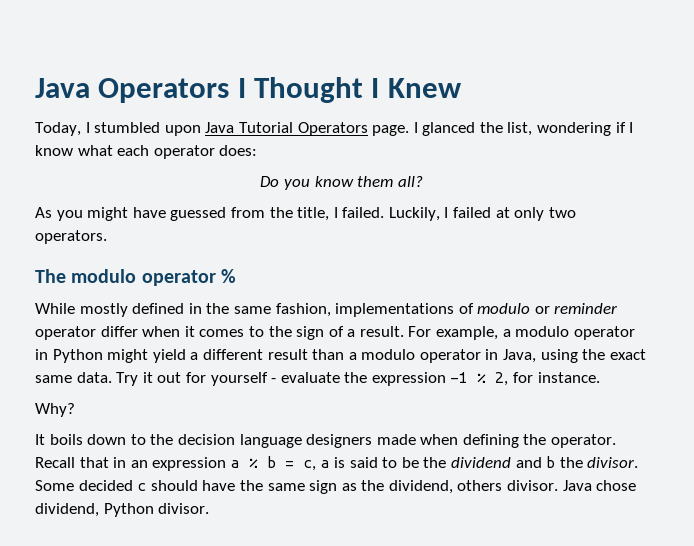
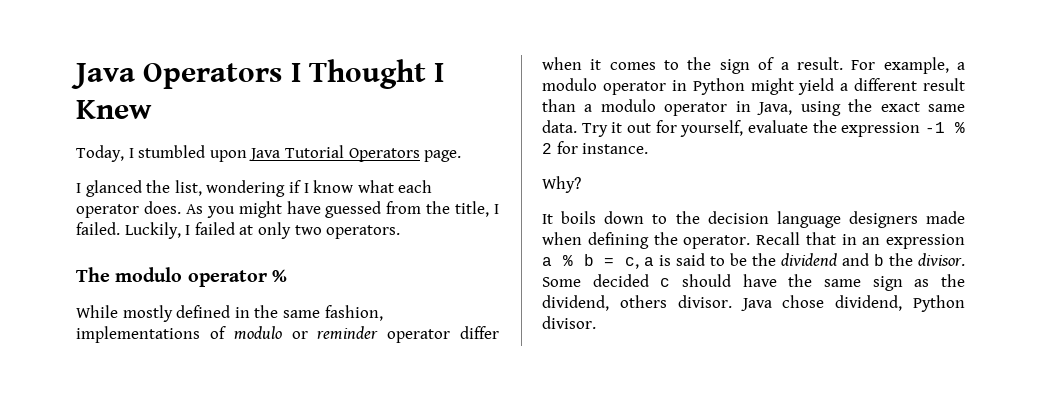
- Today, I stumbled upon Java Tutorial Operators page. I glanced the list, wondering if I know what each operator does:
- Do you know them all?
- As you might have guessed from the title, I failed.
+ Today, I stumbled upon Java Tutorial Operators page.
+ I glanced the list, wondering if I know what each operator does. As you might have guessed from the title, I failed.
- Try it out for yourself - evaluate the expression -1 % 2, for instance.
+ Try it out for yourself, evaluate the expression -1 % 2 for instance.

